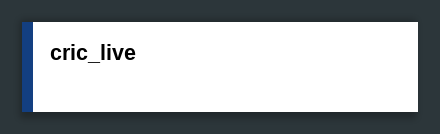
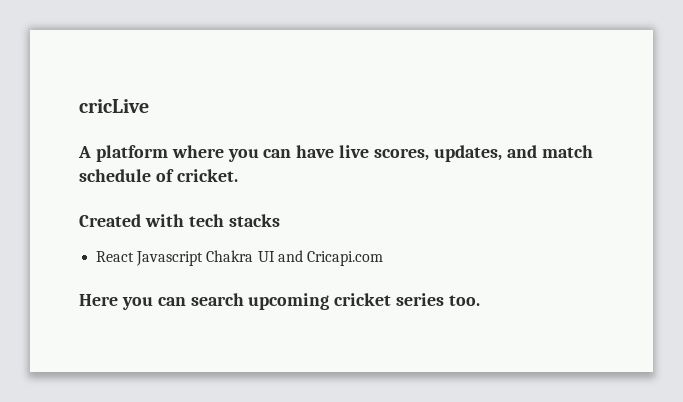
- cric_live
+ cricLive
+ A platform where you can have live scores, updates, and match schedule of cricket.
+ Created with tech stacks
+ React Javascript Chakra UI and Cricapi.com
+ Here you can search upcoming cricket series too.

